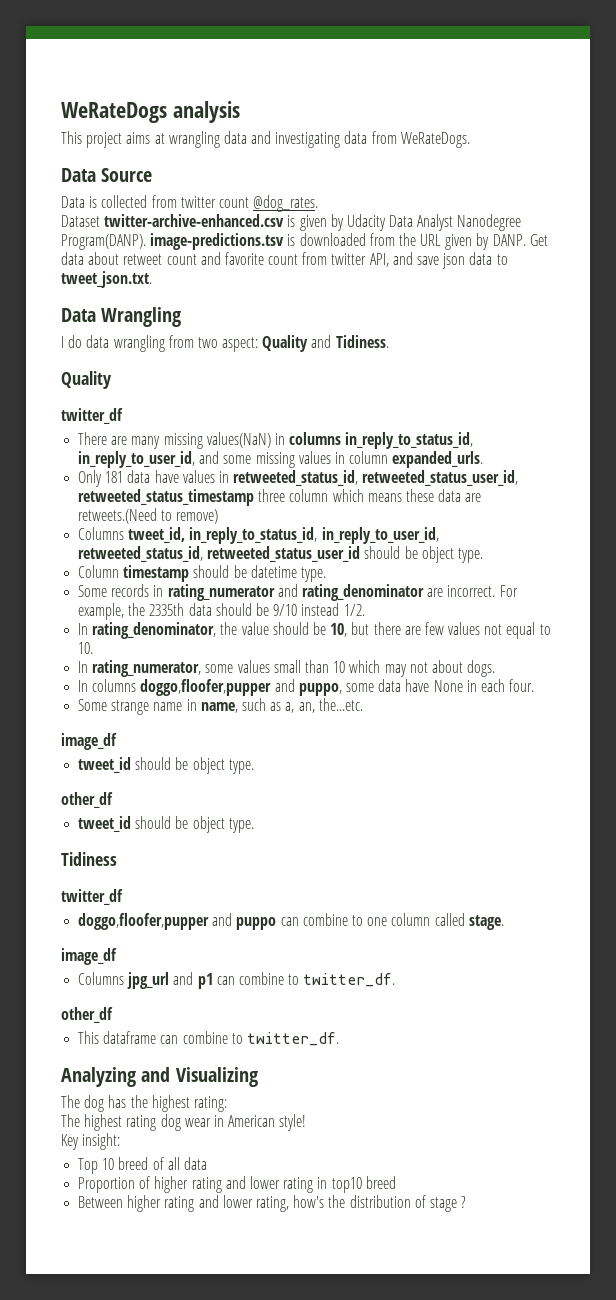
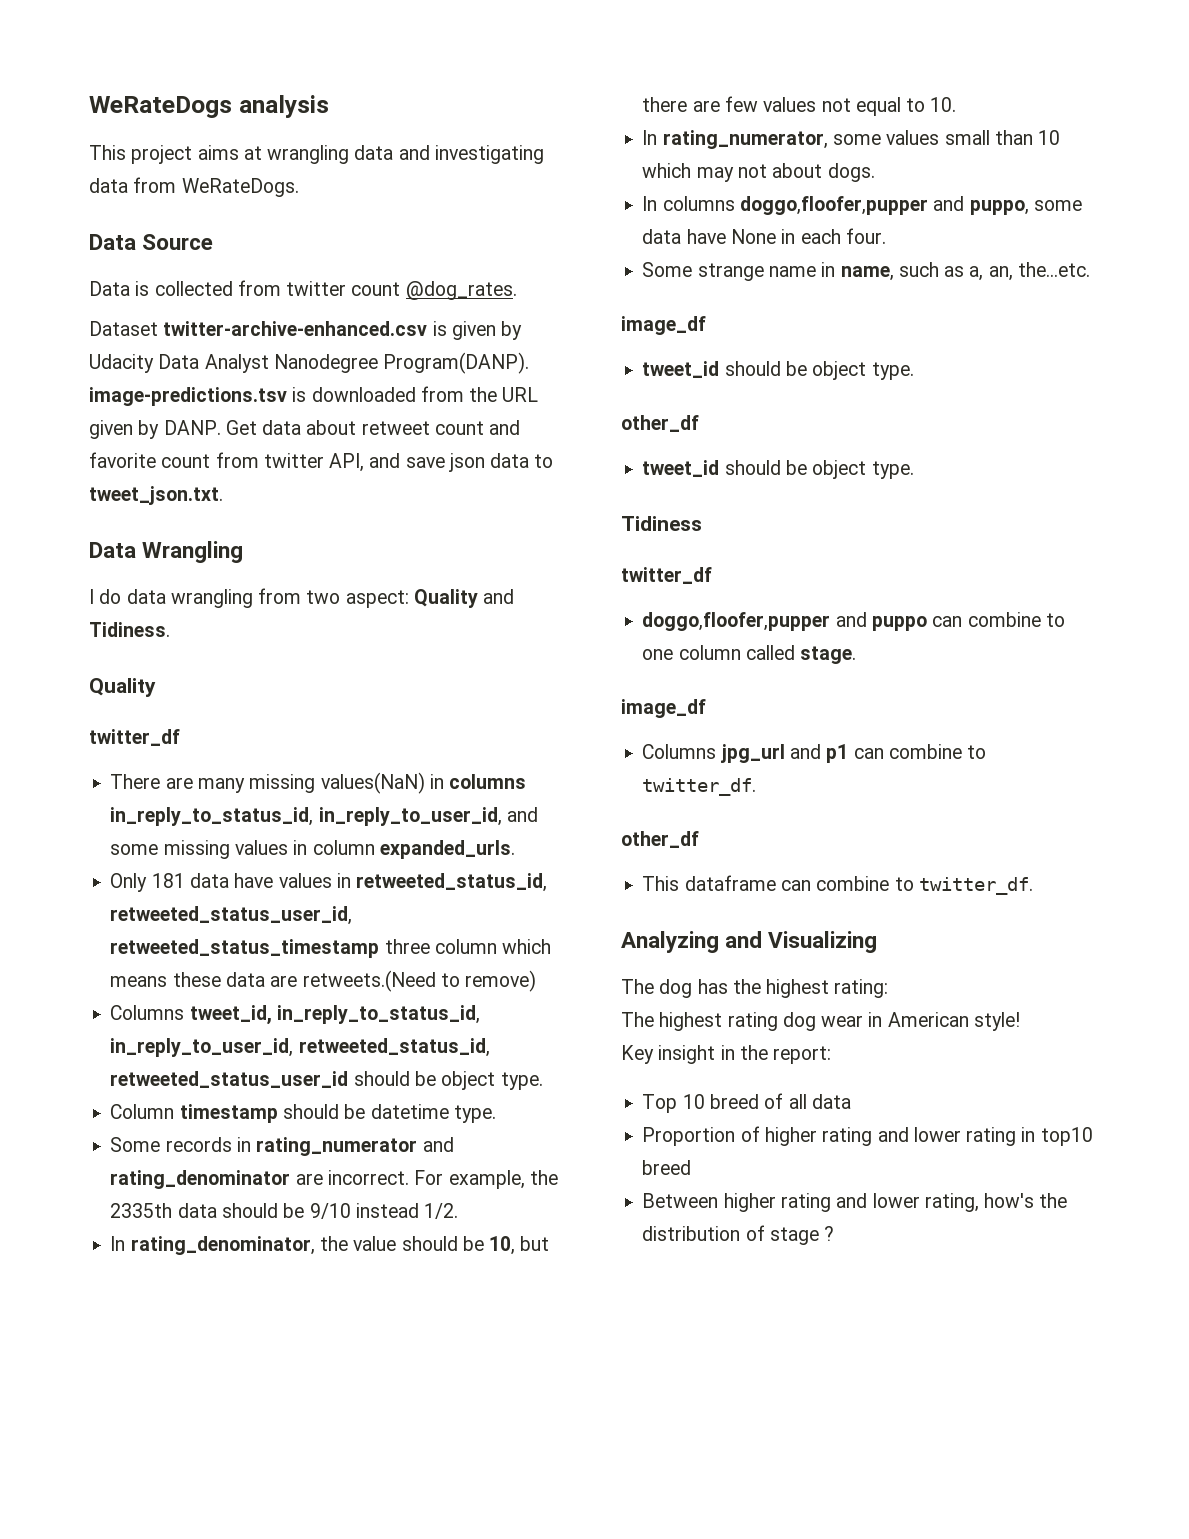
- Key insight:
+ Key insight in the report:

